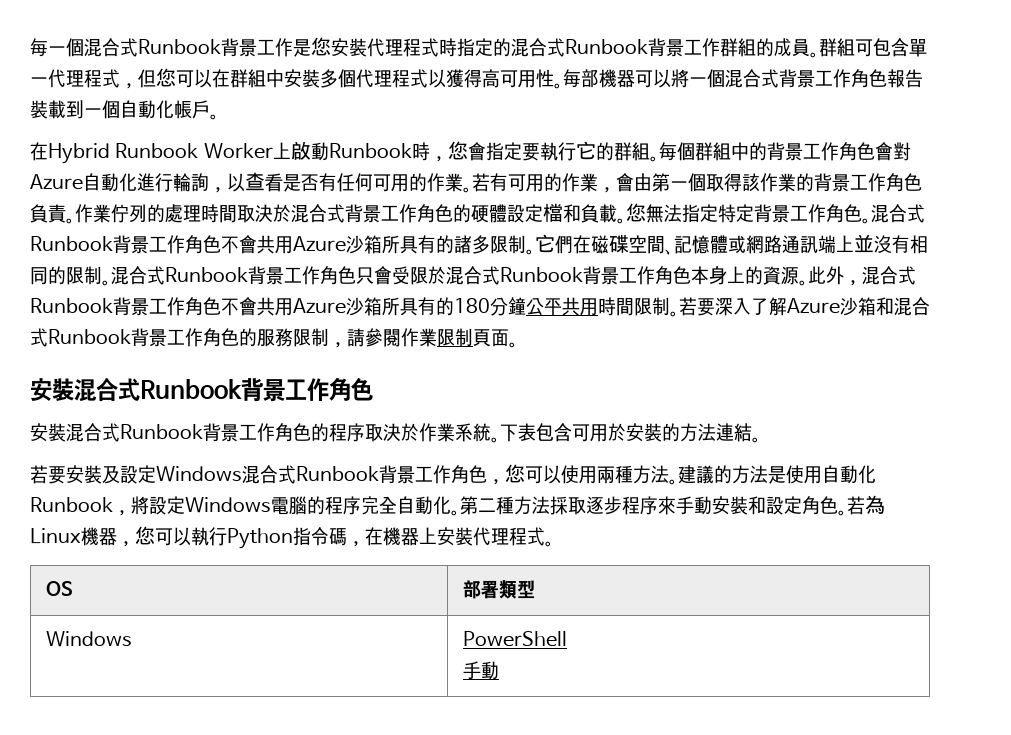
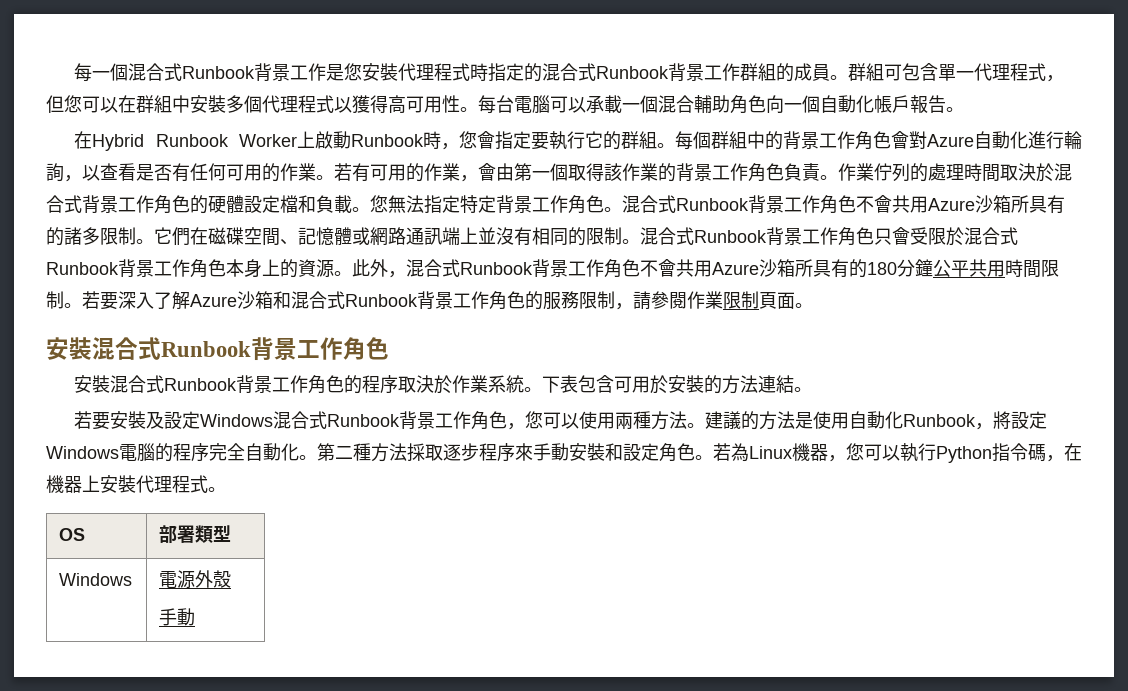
- 每部機器可以將一個混合式背景工作角色報告裝載到一個自動化帳戶。
+ 每台電腦可以承載一個混合輔助角色向一個自動化帳戶報告。
- Windows | PowerShell
+ Windows | 電源外殼

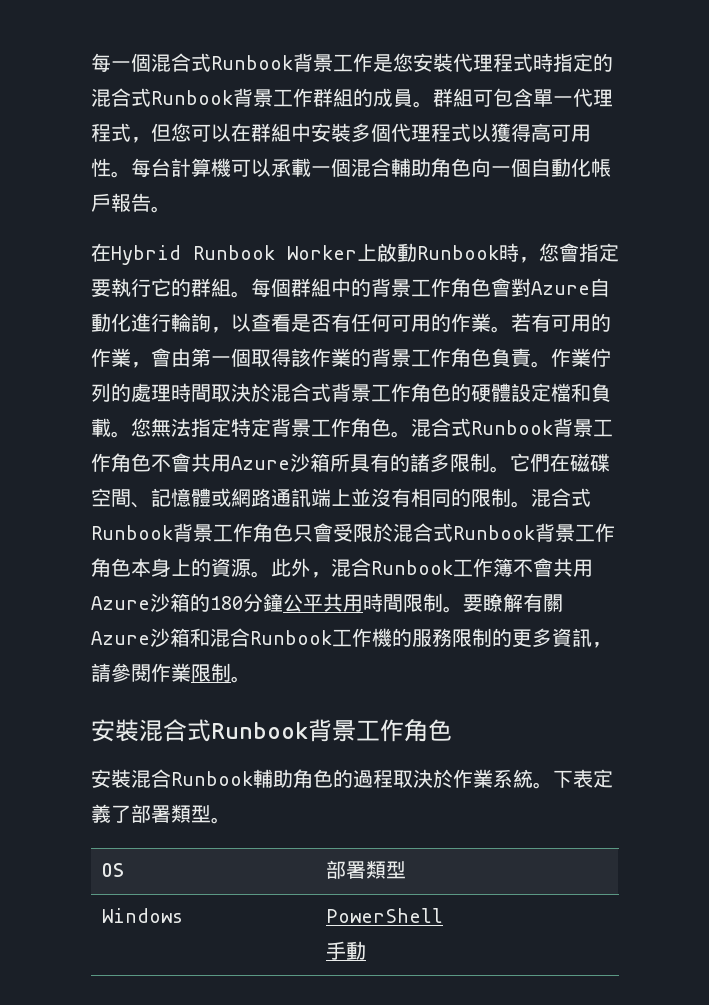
- 每台電腦可以承載一個混合輔助角色向一個自動化帳戶報告。
+ 每台計算機可以承載一個混合輔助角色向一個自動化帳戶報告。
- 此外，混合式Runbook背景工作角色不會共用Azure沙箱所具有的180分鐘公平共用時間限制。
+ 此外，混合Runbook工作簿不會共用Azure沙箱的180分鐘公平共用時間限制。
- 若要深入了解Azure沙箱和混合式Runbook背景工作角色的服務限制，請參閱作業限制頁面。
+ 要瞭解有關Azure沙箱和混合Runbook工作機的服務限制的更多資訊，請參閱作業限制。
- 安裝混合式Runbook背景工作角色的程序取決於作業系統。
+ 安裝混合Runbook輔助角色的過程取決於作業系統。
- 下表包含可用於安裝的方法連結。
- 若要安裝及設定Windows混合式Runbook背景工作角色，您可以使用兩種方法。建議的方法是使用自動化Runbook，將設定Windows電腦的程序完全自動化。第二種方法採取逐步程序來手動安裝和設定角色。若為Linux機器，您可以執行Python指令碼，在機器上安裝代理程式。
+ 下表定義了部署類型。
- Windows | 電源外殼
+ Windows | PowerShell

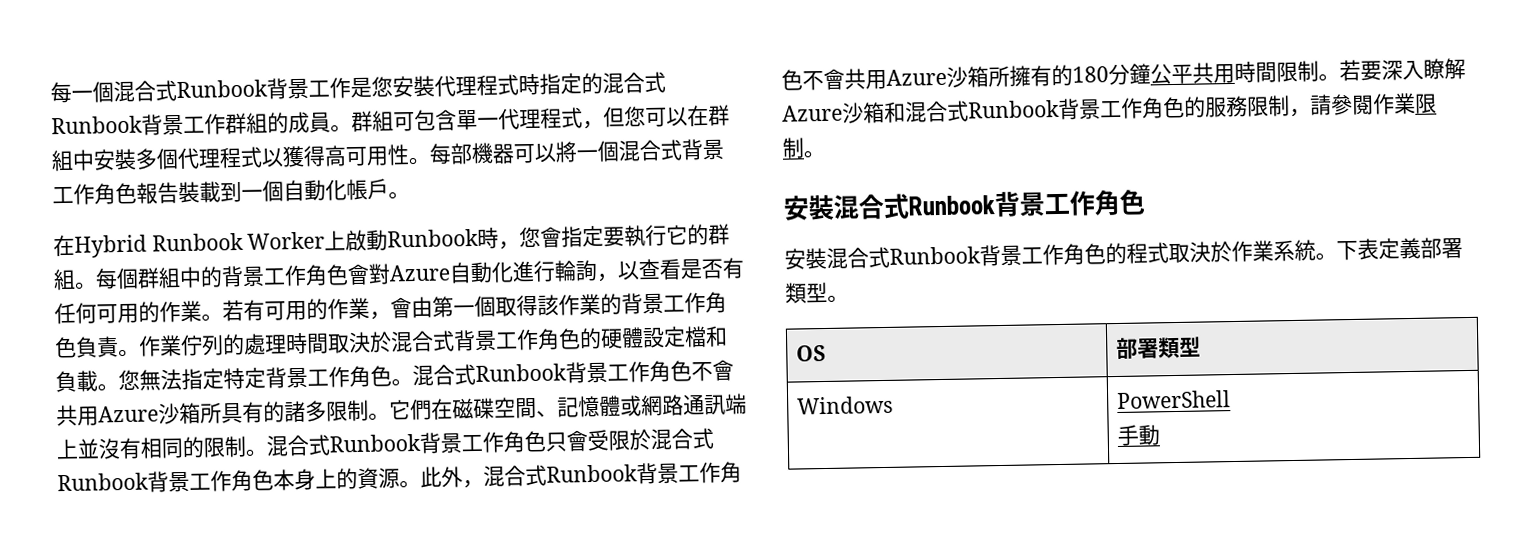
- 每台計算機可以承載一個混合輔助角色向一個自動化帳戶報告。
+ 每部機器可以將一個混合式背景工作角色報告裝載到一個自動化帳戶。
- 此外，混合Runbook工作簿不會共用Azure沙箱的180分鐘公平共用時間限制。
+ 此外，混合式Runbook背景工作角色不會共用Azure沙箱所擁有的180分鐘公平共用時間限制。
- 要瞭解有關Azure沙箱和混合Runbook工作機的服務限制的更多資訊，請參閱作業限制。
+ 若要深入瞭解Azure沙箱和混合式Runbook背景工作角色的服務限制，請參閱作業限制。
- 安裝混合Runbook輔助角色的過程取決於作業系統。
+ 安裝混合式Runbook背景工作角色的程式取決於作業系統。
- 下表定義了部署類型。
+ 下表定義部署類型。

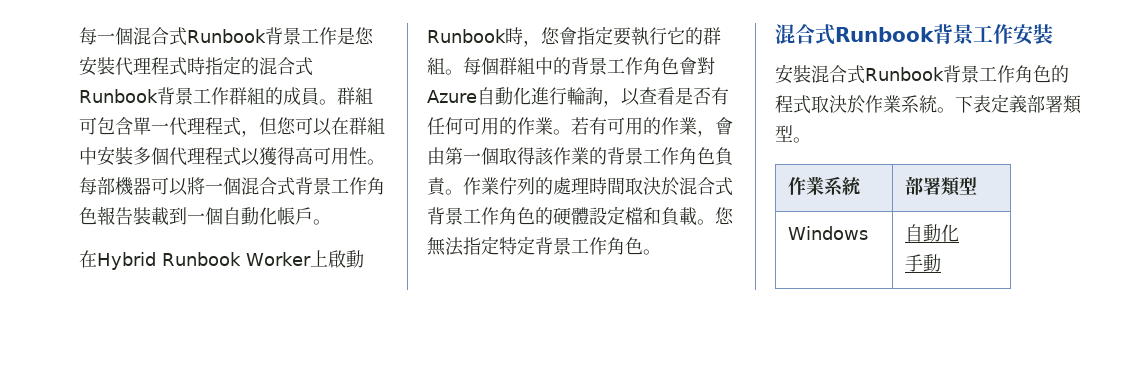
- 您無法指定特定背景工作角色。混合式Runbook背景工作角色不會共用Azure沙箱所具有的諸多限制。它們在磁碟空間、記憶體或網路通訊端上並沒有相同的限制。混合式Runbook背景工作角色只會受限於混合式Runbook背景工作角色本身上的資源。此外，混合式Runbook背景工作角色不會共用Azure沙箱所擁有的180分鐘公平共用時間限制。若要深入瞭解Azure沙箱和混合式Runbook背景工作角色的服務限制，請參閱作業限制。
- 安裝混合式Runbook背景工作角色
+ 您無法指定特定背景工作角色。
+ 混合式Runbook背景工作安裝
- OS | 部署類型
+ 作業系統 | 部署類型
- Windows | PowerShell
+ Windows | 自動化

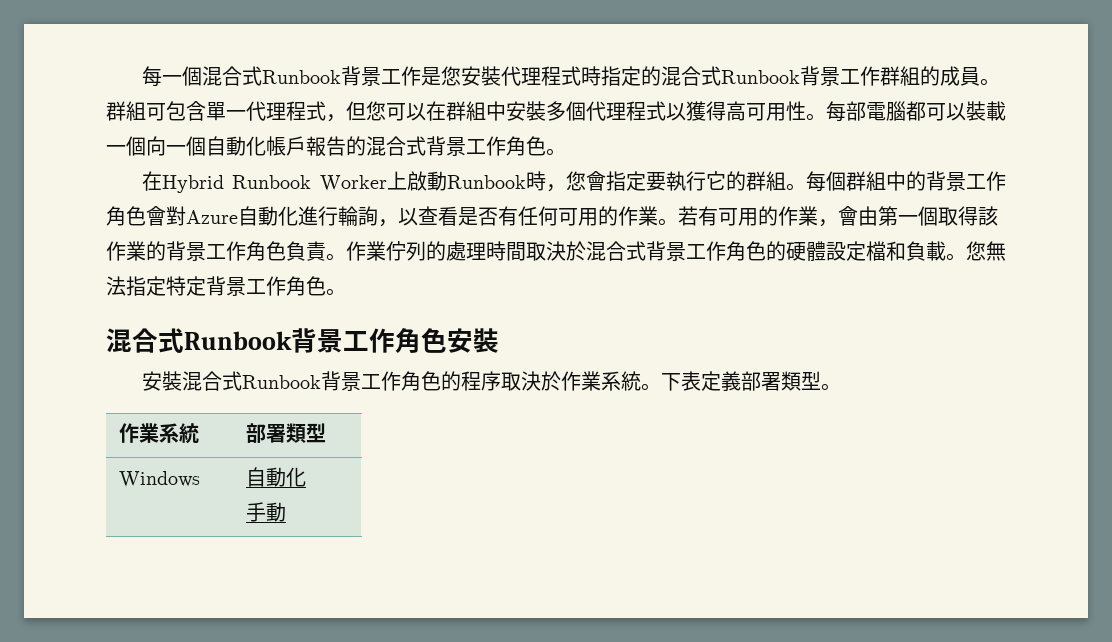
- 每部機器可以將一個混合式背景工作角色報告裝載到一個自動化帳戶。
+ 每部電腦都可以裝載一個向一個自動化帳戶報告的混合式背景工作角色。
- 混合式Runbook背景工作安裝
+ 混合式Runbook背景工作角色安裝
- 安裝混合式Runbook背景工作角色的程式取決於作業系統。
+ 安裝混合式Runbook背景工作角色的程序取決於作業系統。

